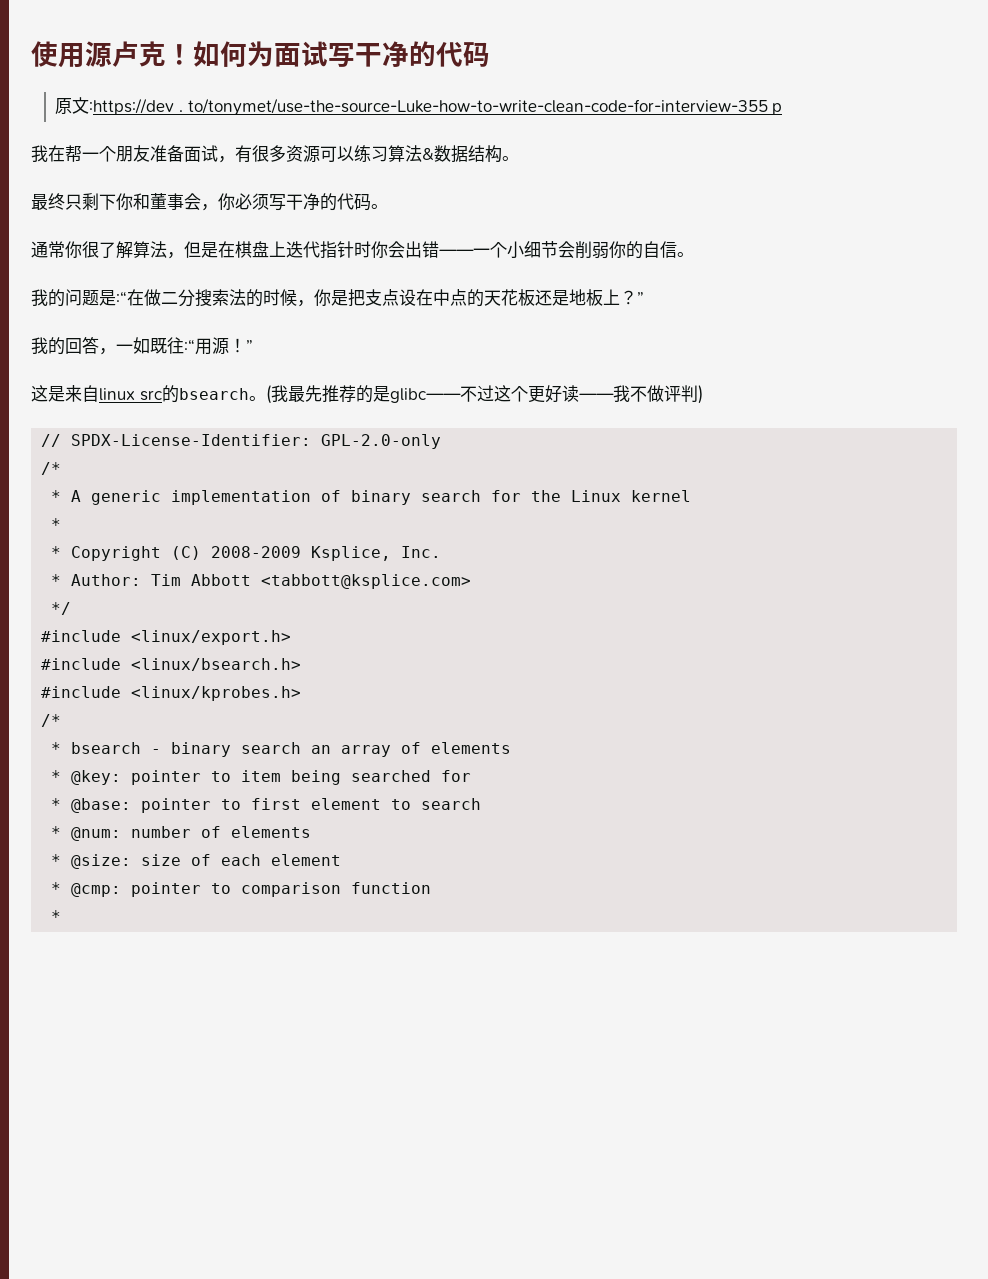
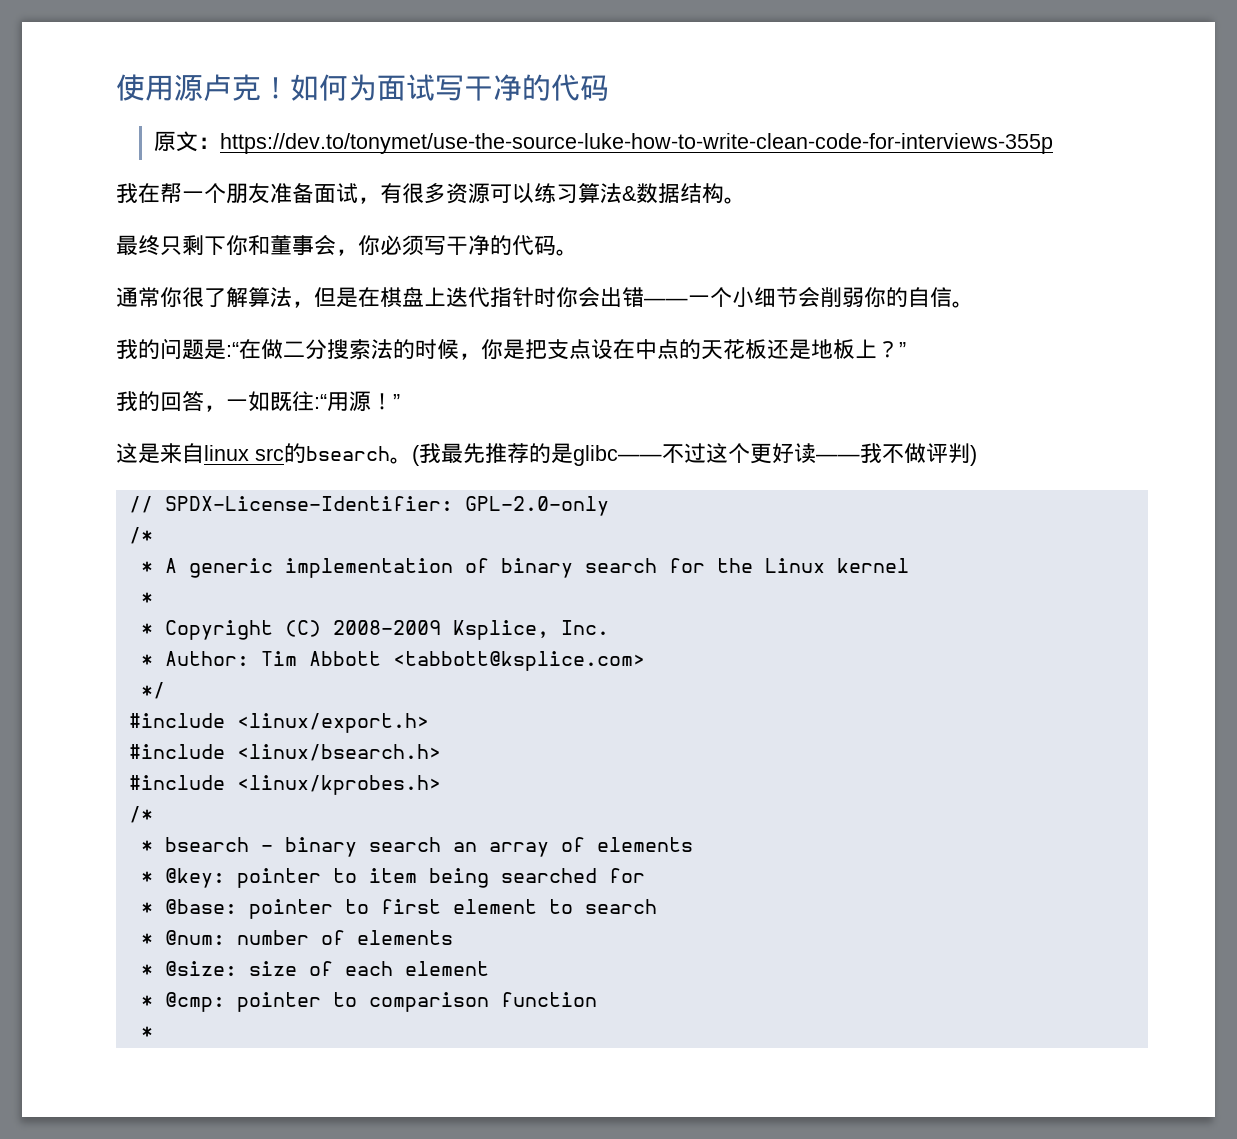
- 原文:https://dev . to/tonymet/use-the-source-Luke-how-to-write-clean-code-for-interview-355 p
+ 原文：https://dev.to/tonymet/use-the-source-luke-how-to-write-clean-code-for-interviews-355p

